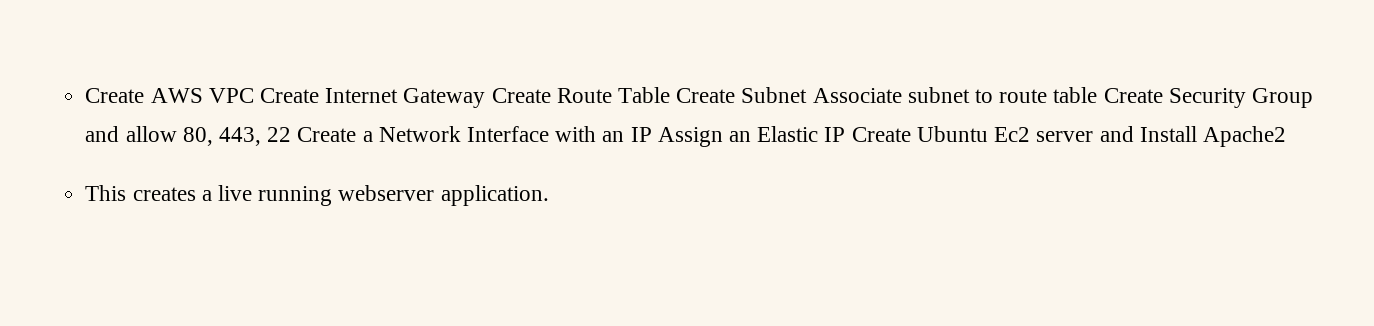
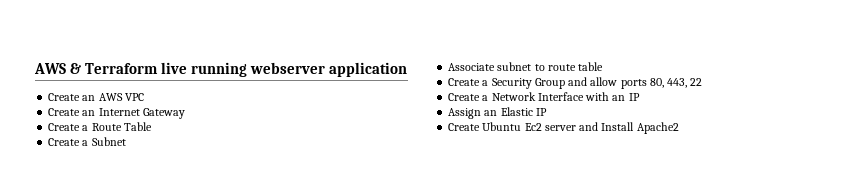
- Create AWS VPC Create Internet Gateway Create Route Table Create Subnet Associate subnet to route table Create Security Group and allow 80, 443, 22 Create a Network Interface with an IP Assign an Elastic IP Create Ubuntu Ec2 server and Install Apache2
+ AWS & Terraform live running webserver application
+ Create an AWS VPC
+ Create an Internet Gateway
+ Create a Route Table
+ Create a Subnet
+ Associate subnet to route table
+ Create a Security Group and allow ports 80, 443, 22
+ Create a Network Interface with an IP
+ Assign an Elastic IP
+ Create Ubuntu Ec2 server and Install Apache2
- This creates a live running webserver application.

